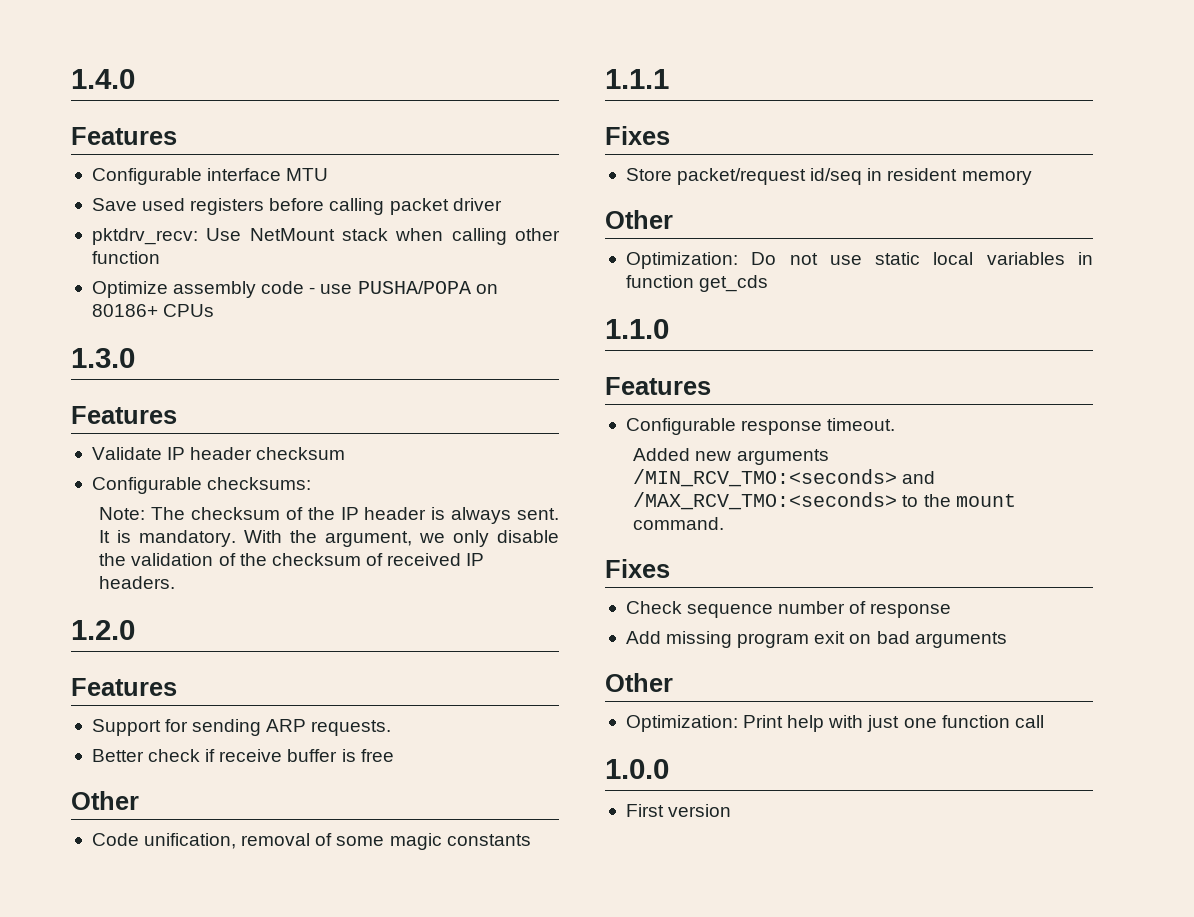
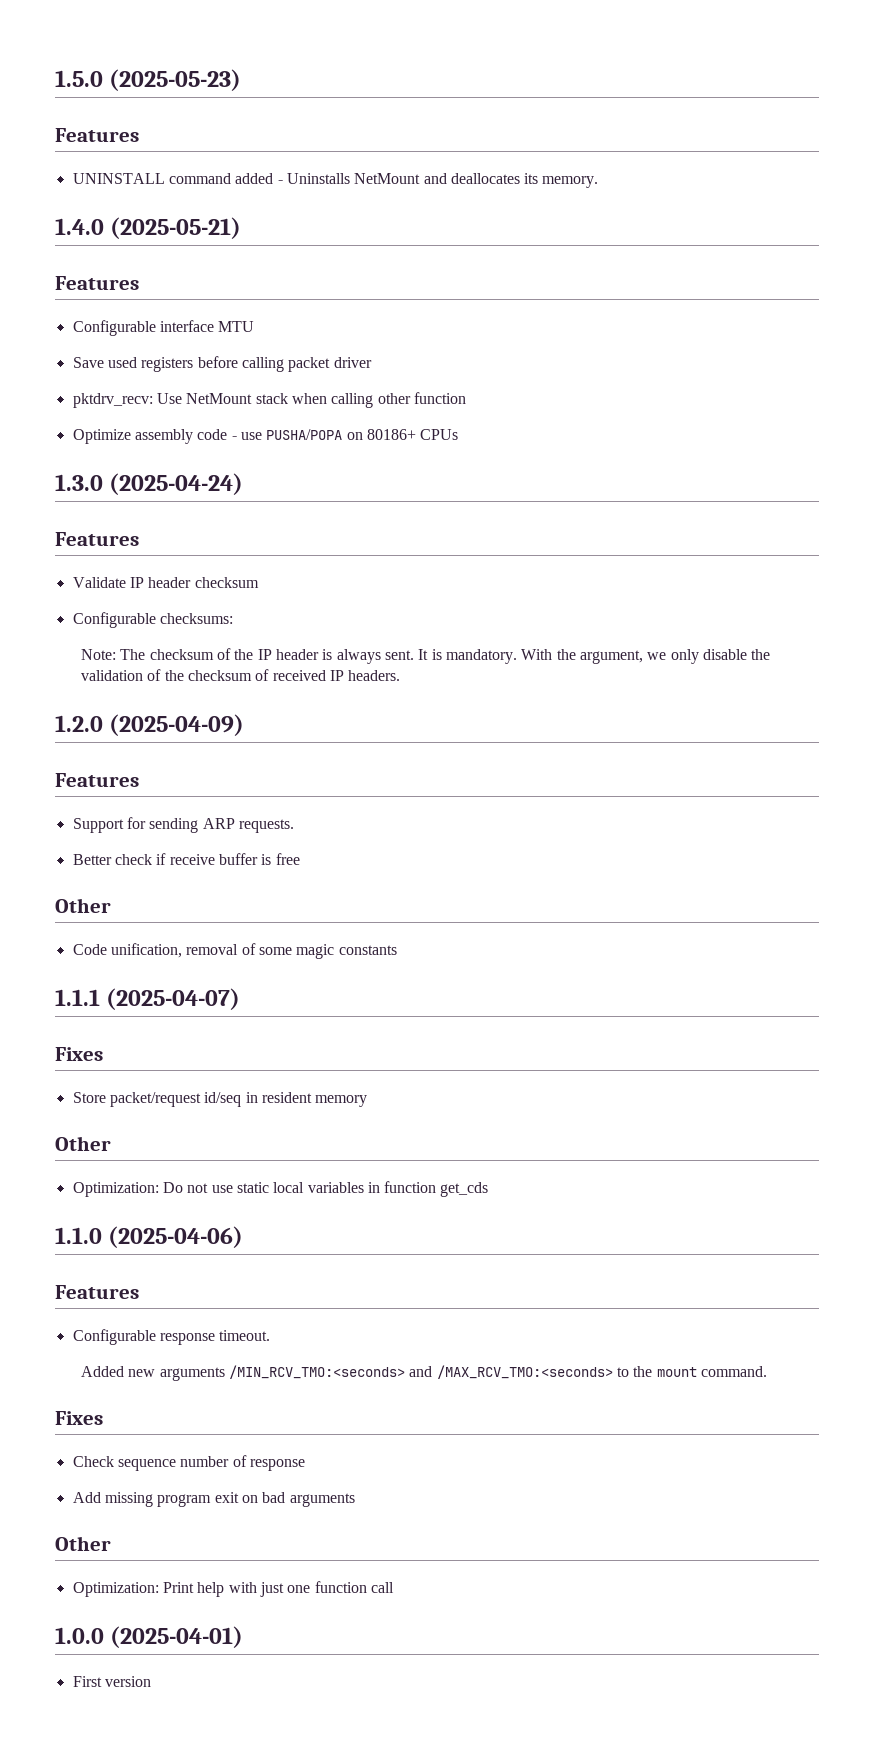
+ 1.5.0 (2025-05-23)
+ Features
+ UNINSTALL command added - Uninstalls NetMount and deallocates its memory.
- 1.4.0
+ 1.4.0 (2025-05-21)
- 1.3.0
+ 1.3.0 (2025-04-24)
- 1.2.0
+ 1.2.0 (2025-04-09)
- 1.1.1
+ 1.1.1 (2025-04-07)
- 1.1.0
+ 1.1.0 (2025-04-06)
- 1.0.0
+ 1.0.0 (2025-04-01)

